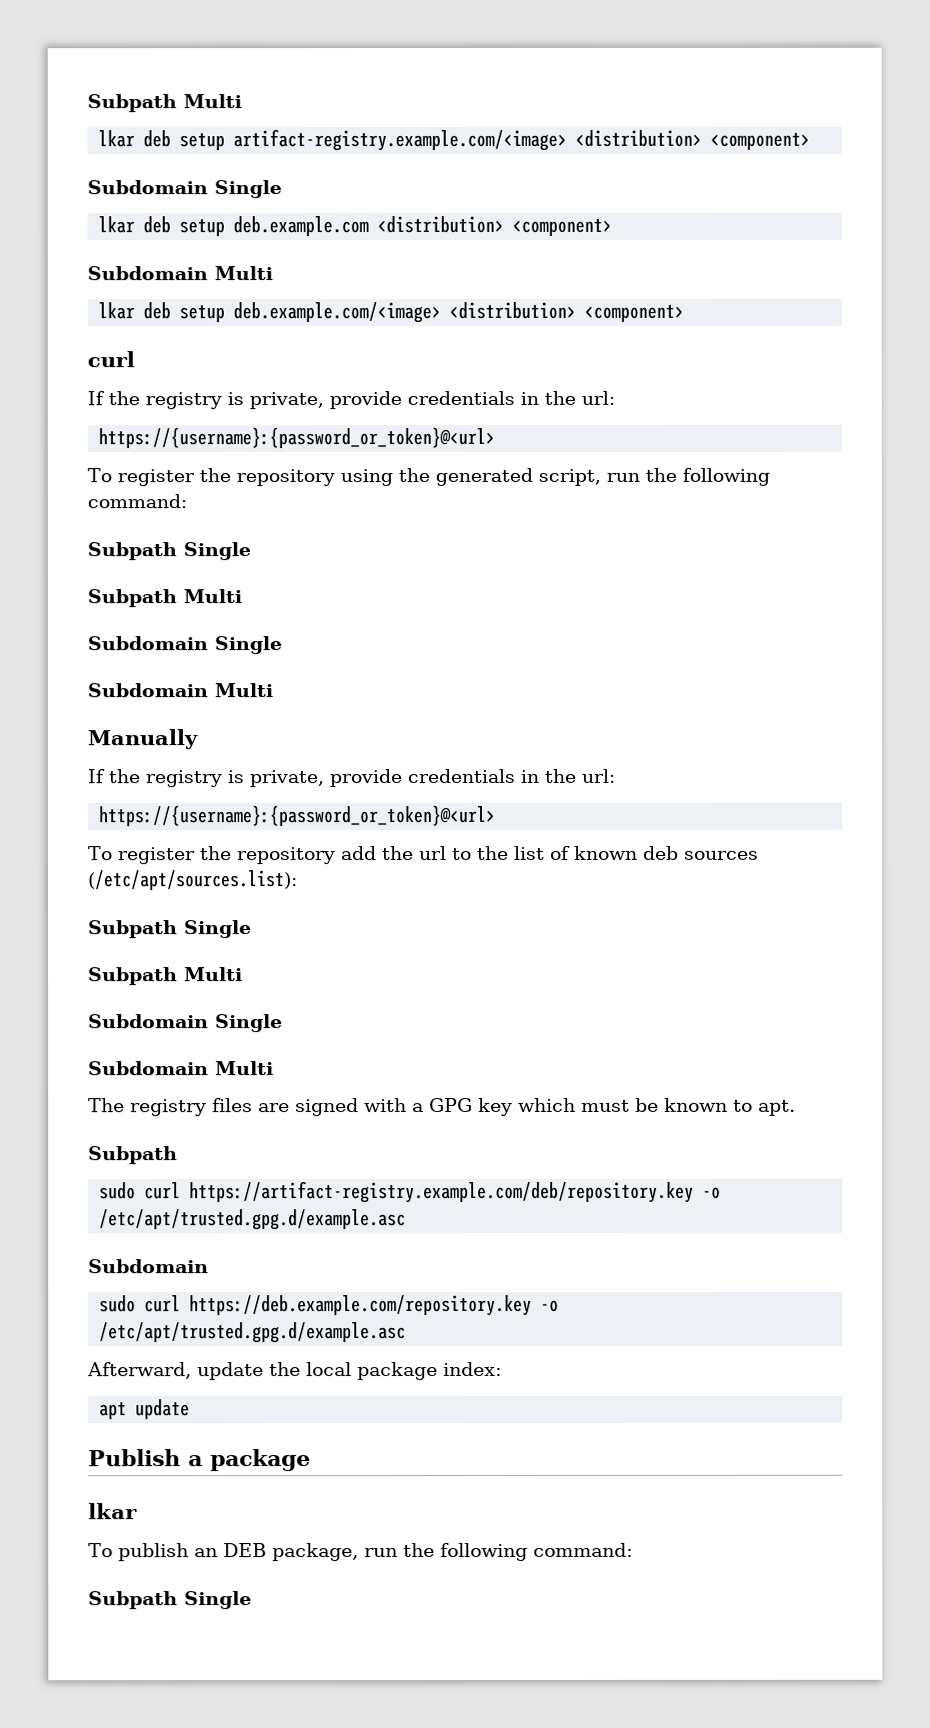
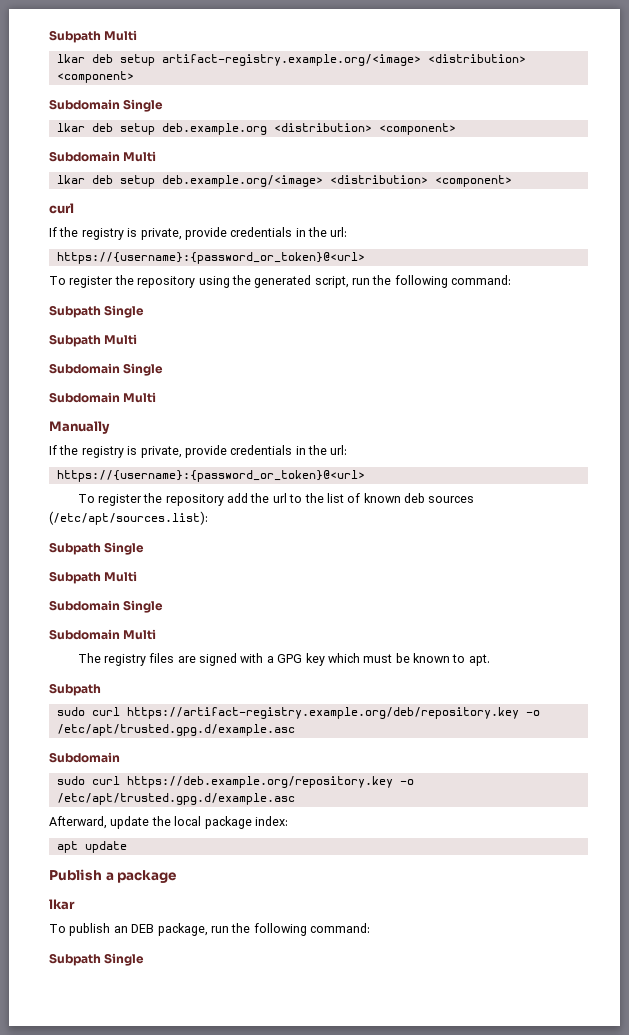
- lkar deb setup artifact-registry.example.com/<image> <distribution> <component>
+ lkar deb setup artifact-registry.example.org/<image> <distribution> <component>
- lkar deb setup deb.example.com <distribution> <component>
+ lkar deb setup deb.example.org <distribution> <component>
- lkar deb setup deb.example.com/<image> <distribution> <component>
+ lkar deb setup deb.example.org/<image> <distribution> <component>
- sudo curl https://artifact-registry.example.com/deb/repository.key -o /etc/apt/trusted.gpg.d/example.asc
+ sudo curl https://artifact-registry.example.org/deb/repository.key -o /etc/apt/trusted.gpg.d/example.asc
- sudo curl https://deb.example.com/repository.key -o /etc/apt/trusted.gpg.d/example.asc
+ sudo curl https://deb.example.org/repository.key -o /etc/apt/trusted.gpg.d/example.asc

